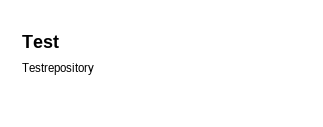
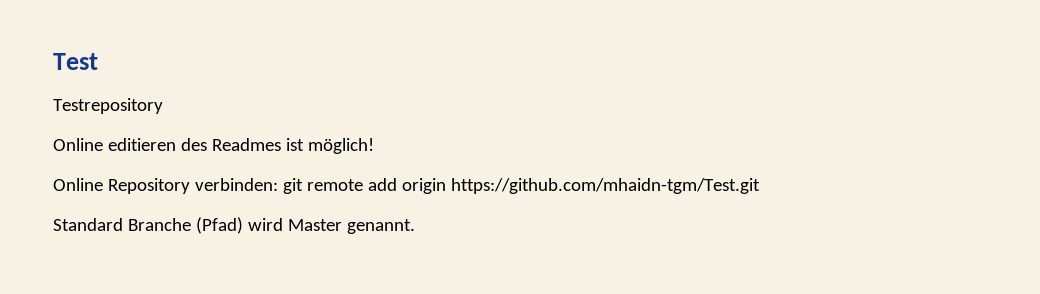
+ Online editieren des Readmes ist möglich!
+ Online Repository verbinden: git remote add origin https://github.com/mhaidn-tgm/Test.git
+ Standard Branche (Pfad) wird Master genannt.

